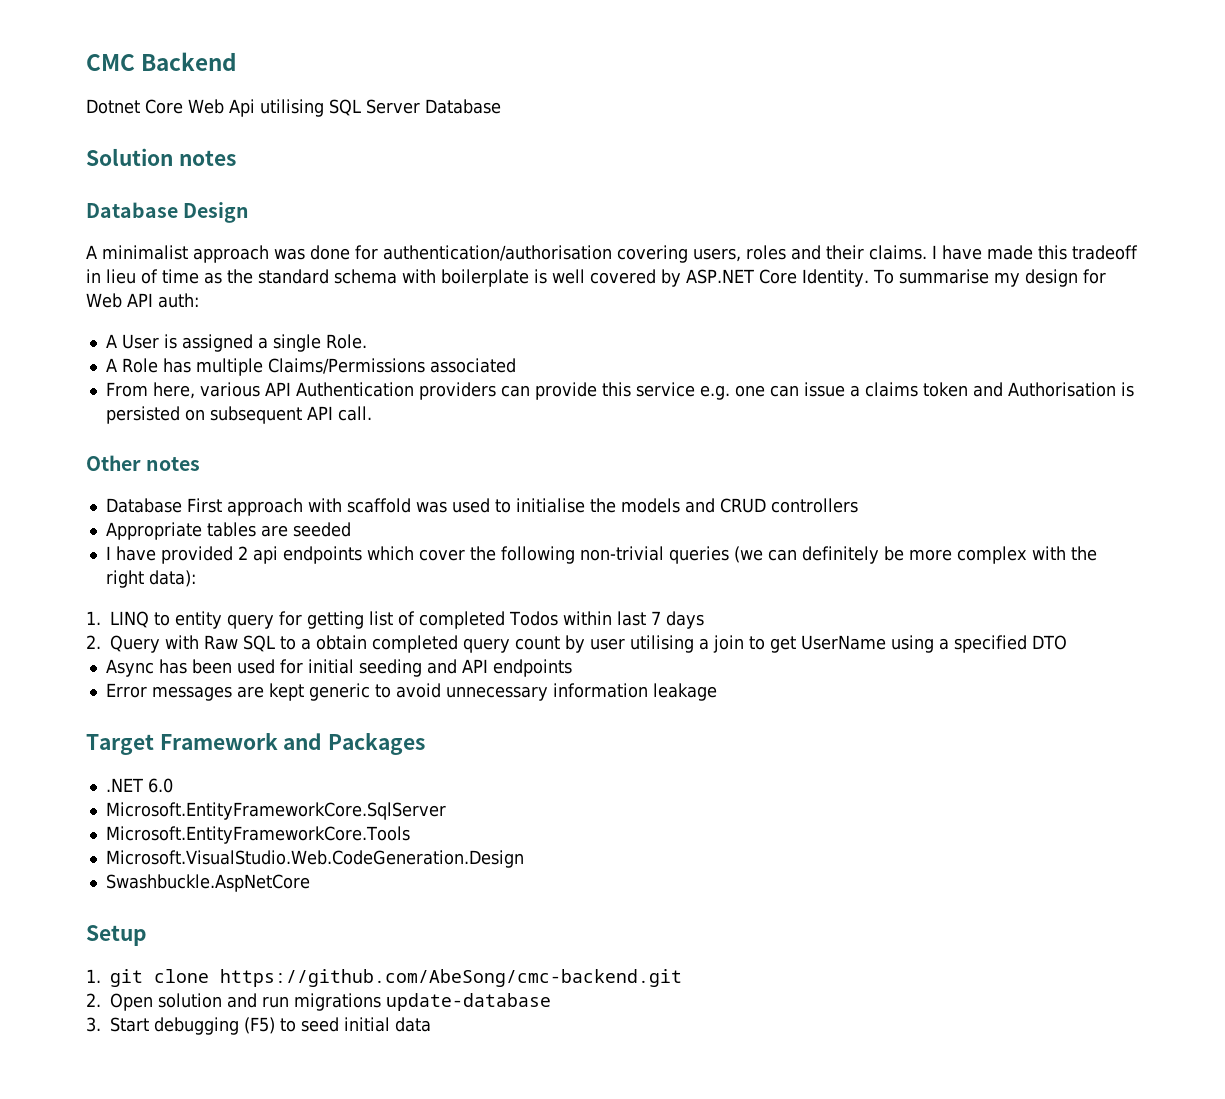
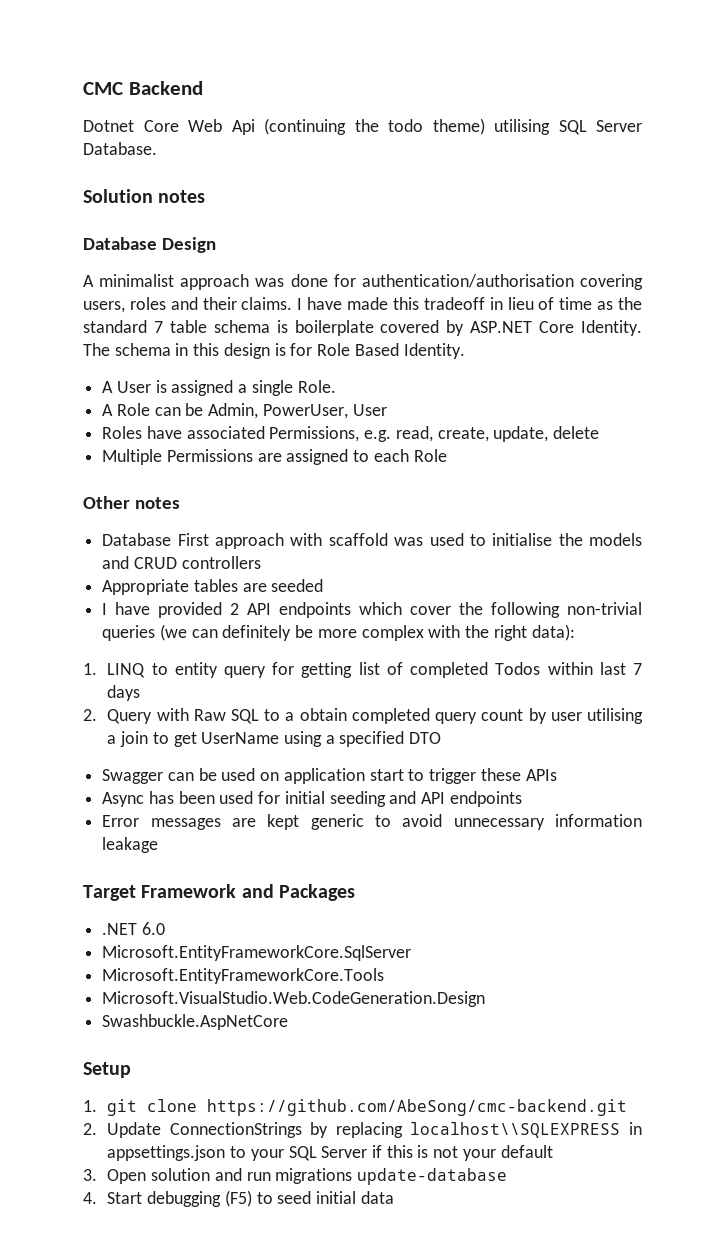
- Dotnet Core Web Api utilising SQL Server Database
+ Dotnet Core Web Api (continuing the todo theme) utilising SQL Server Database.
- I have made this tradeoff in lieu of time as the standard schema with boilerplate is well covered by ASP.NET Core Identity.
+ I have made this tradeoff in lieu of time as the standard 7 table schema is boilerplate covered by ASP.NET Core Identity.
- To summarise my design for Web API auth:
+ The schema in this design is for Role Based Identity.
- A Role has multiple Claims/Permissions associated
- From here, various API Authentication providers can provide this service e.g. one can issue a claims token and Authorisation is persisted on subsequent API call.
+ A Role can be Admin, PowerUser, User
+ Roles have associated Permissions, e.g. read, create, update, delete
+ Multiple Permissions are assigned to each Role
- I have provided 2 api endpoints which cover the following non-trivial queries (we can definitely be more complex with the right data):
+ I have provided 2 API endpoints which cover the following non-trivial queries (we can definitely be more complex with the right data):
+ Swagger can be used on application start to trigger these APIs
- 2. Open solution and run migrations update-database
+ 2. Update ConnectionStrings by replacing localhost\\SQLEXPRESS in appsettings.json to your SQL Server if this is not your default
+ 3. Open solution and run migrations update-database
- 3. Start debugging (F5) to seed initial data
+ 4. Start debugging (F5) to seed initial data

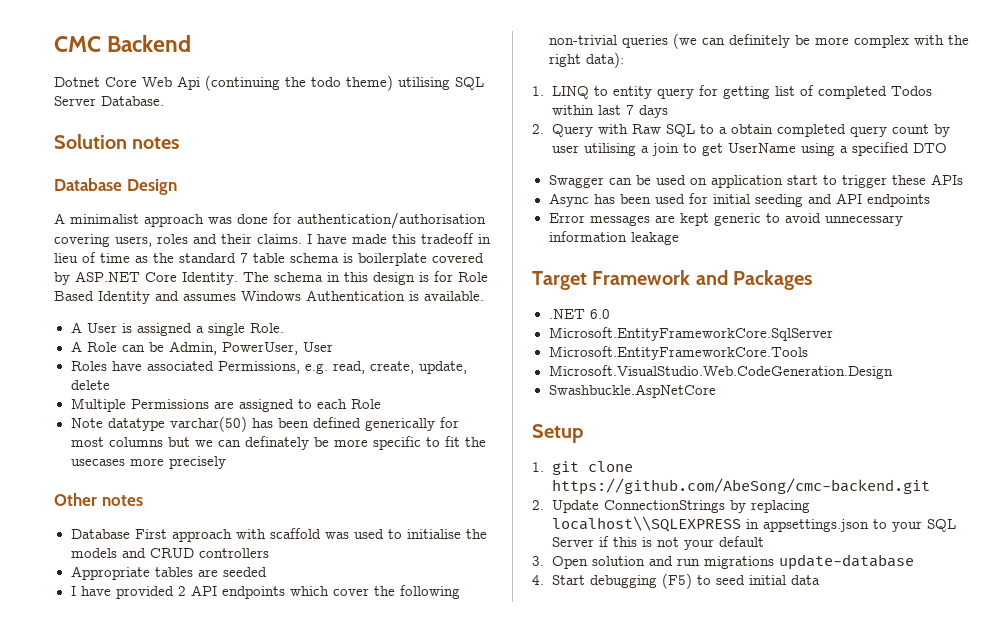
- The schema in this design is for Role Based Identity.
+ The schema in this design is for Role Based Identity and assumes Windows Authentication is available.
+ Note datatype varchar(50) has been defined generically for most columns but we can definately be more specific to fit the usecases more precisely

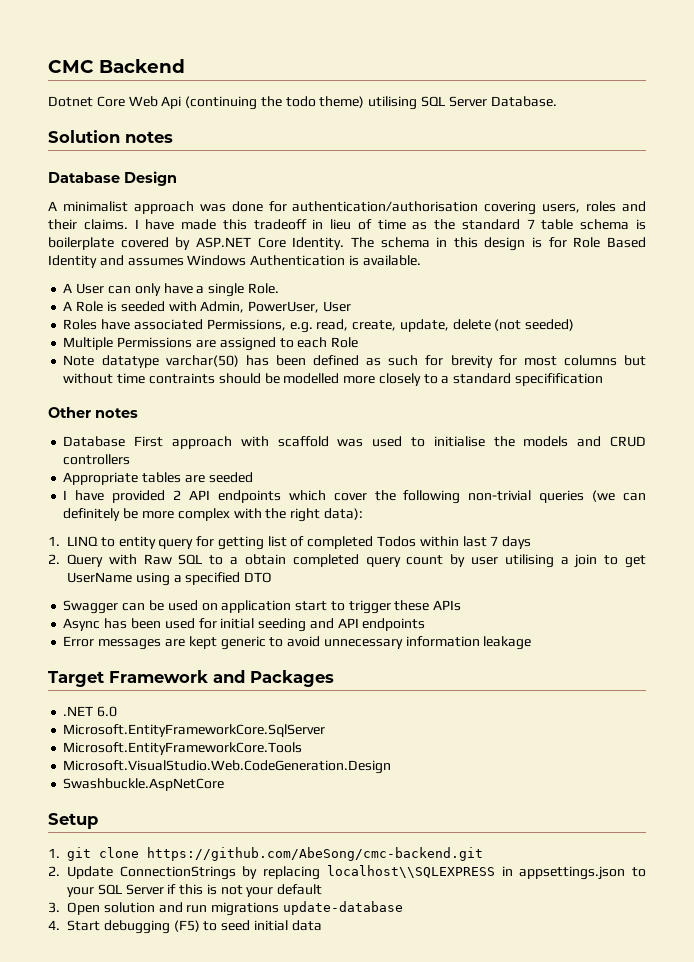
- A User is assigned a single Role.
+ A User can only have a single Role.
- A Role can be Admin, PowerUser, User
+ A Role is seeded with Admin, PowerUser, User
- Roles have associated Permissions, e.g. read, create, update, delete
+ Roles have associated Permissions, e.g. read, create, update, delete (not seeded)
- Note datatype varchar(50) has been defined generically for most columns but we can definately be more specific to fit the usecases more precisely
+ Note datatype varchar(50) has been defined as such for brevity for most columns but without time contraints should be modelled more closely to a standard specifification

